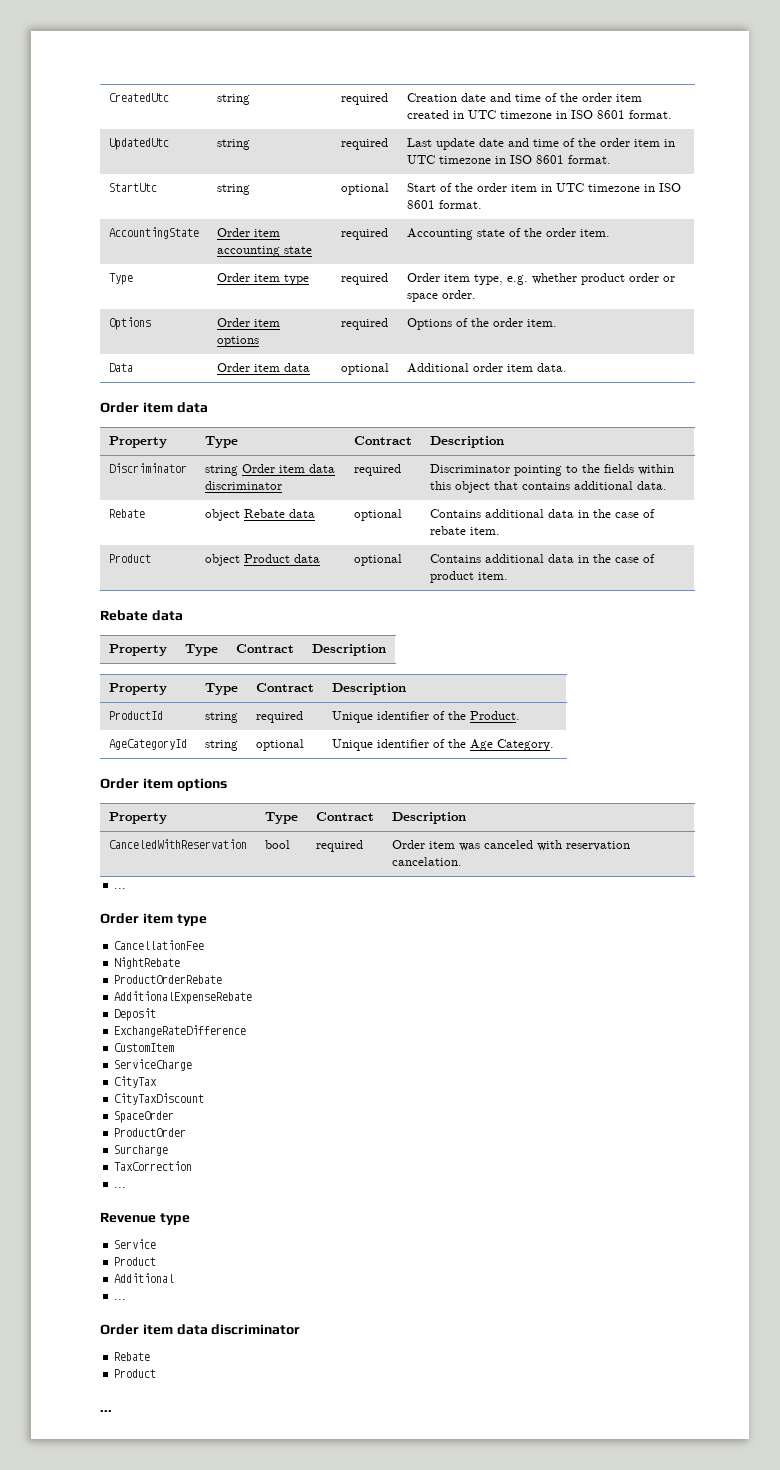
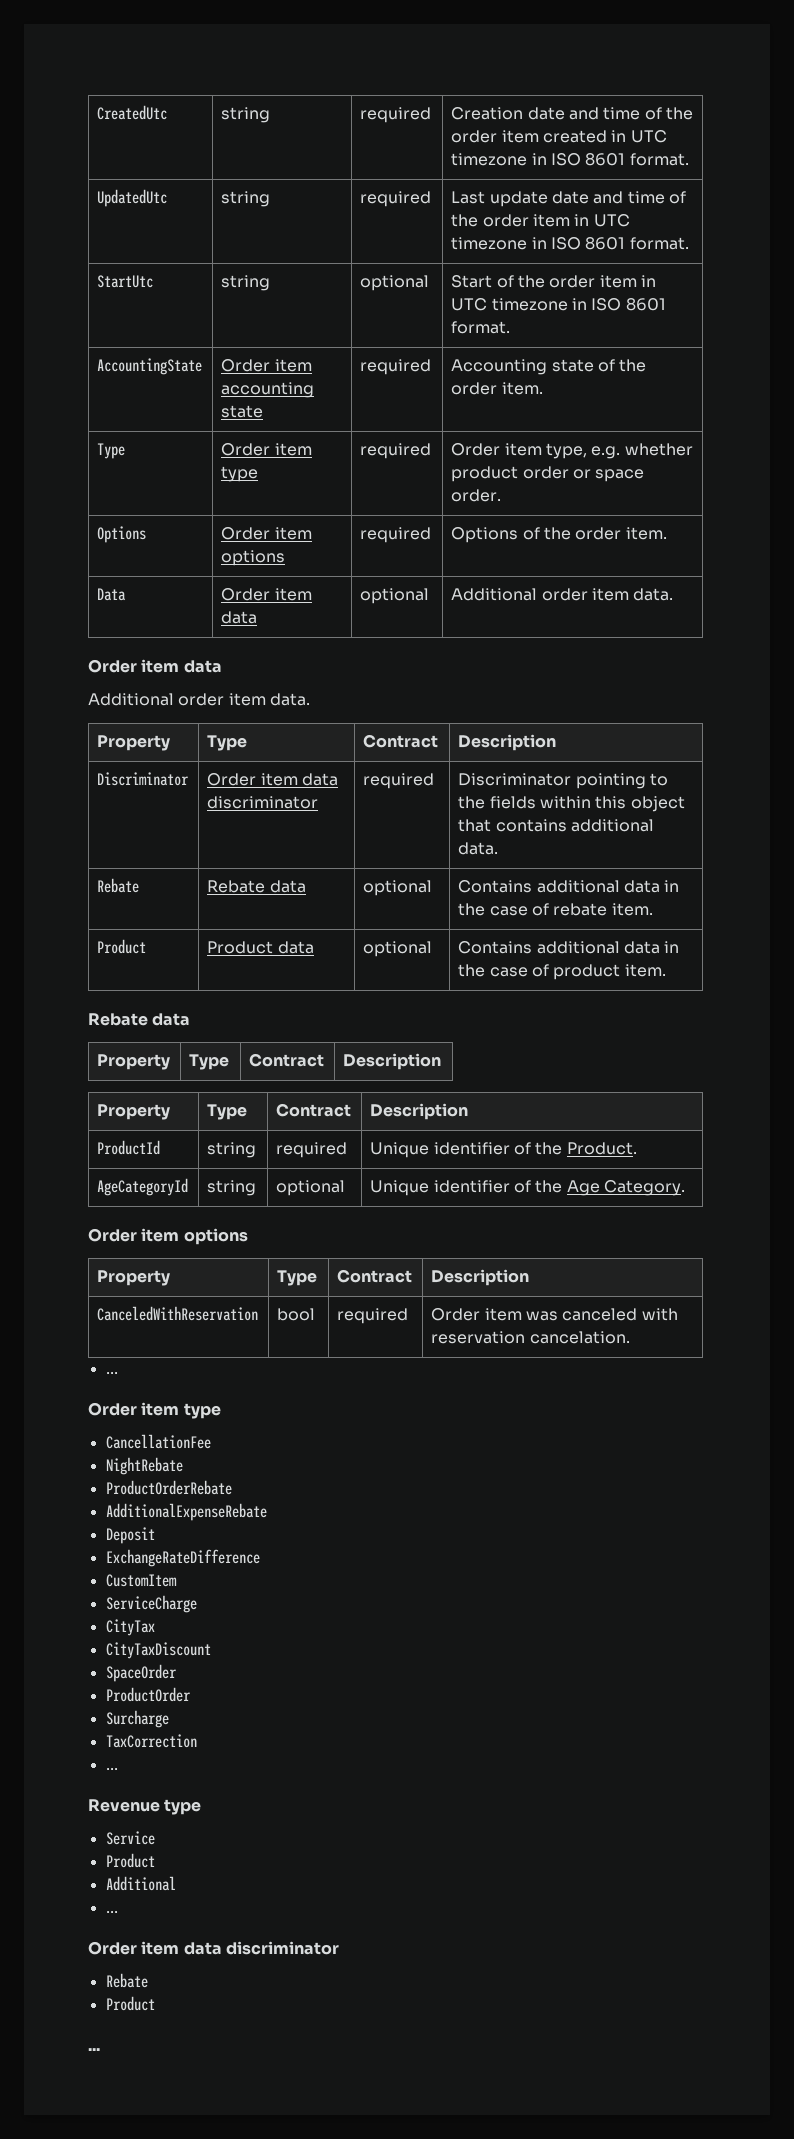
  Data | Order item data | optional | Additional order item data.
  Order item data
+ Additional order item data.
- Discriminator | string Order item data discriminator | required | Discriminator pointing to the fields within this object that contains additional data.
+ Discriminator | Order item data discriminator | required | Discriminator pointing to the fields within this object that contains additional data.
- Rebate | object Rebate data | optional | Contains additional data in the case of rebate item.
+ Rebate | Rebate data | optional | Contains additional data in the case of rebate item.
- Product | object Product data | optional | Contains additional data in the case of product item.
+ Product | Product data | optional | Contains additional data in the case of product item.

